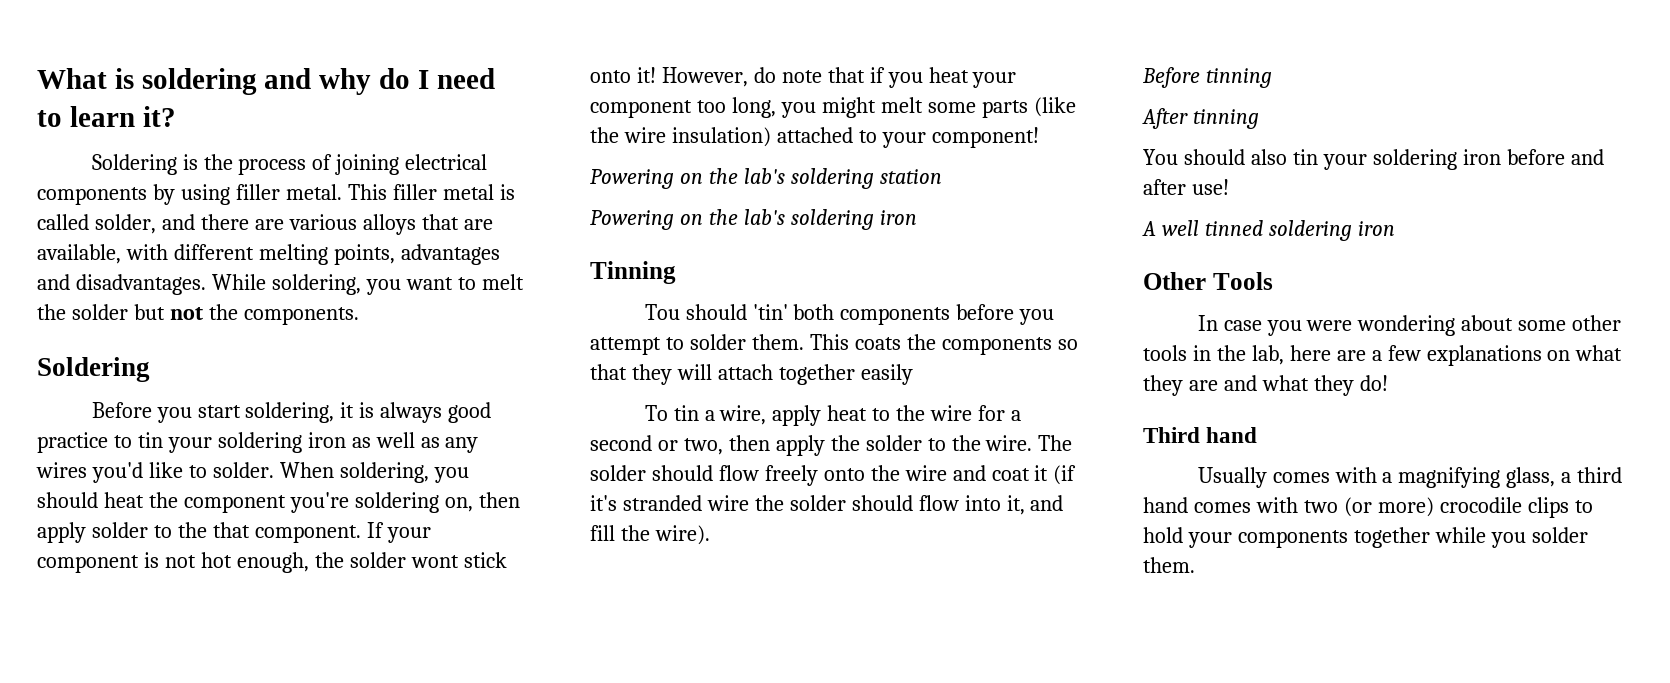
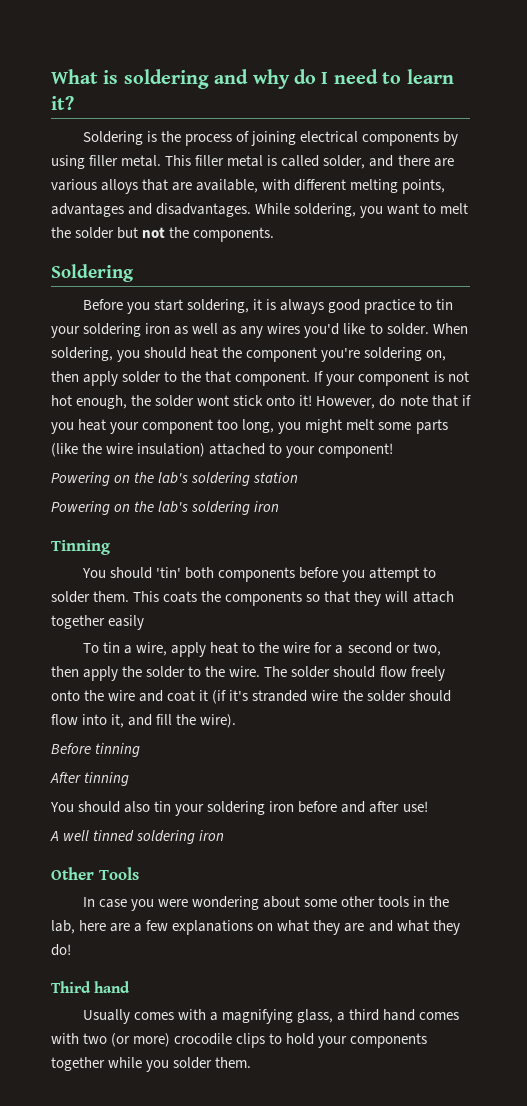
- Tou should 'tin' both components before you attempt to solder them.
+ You should 'tin' both components before you attempt to solder them.

